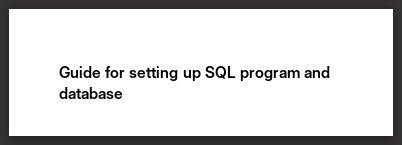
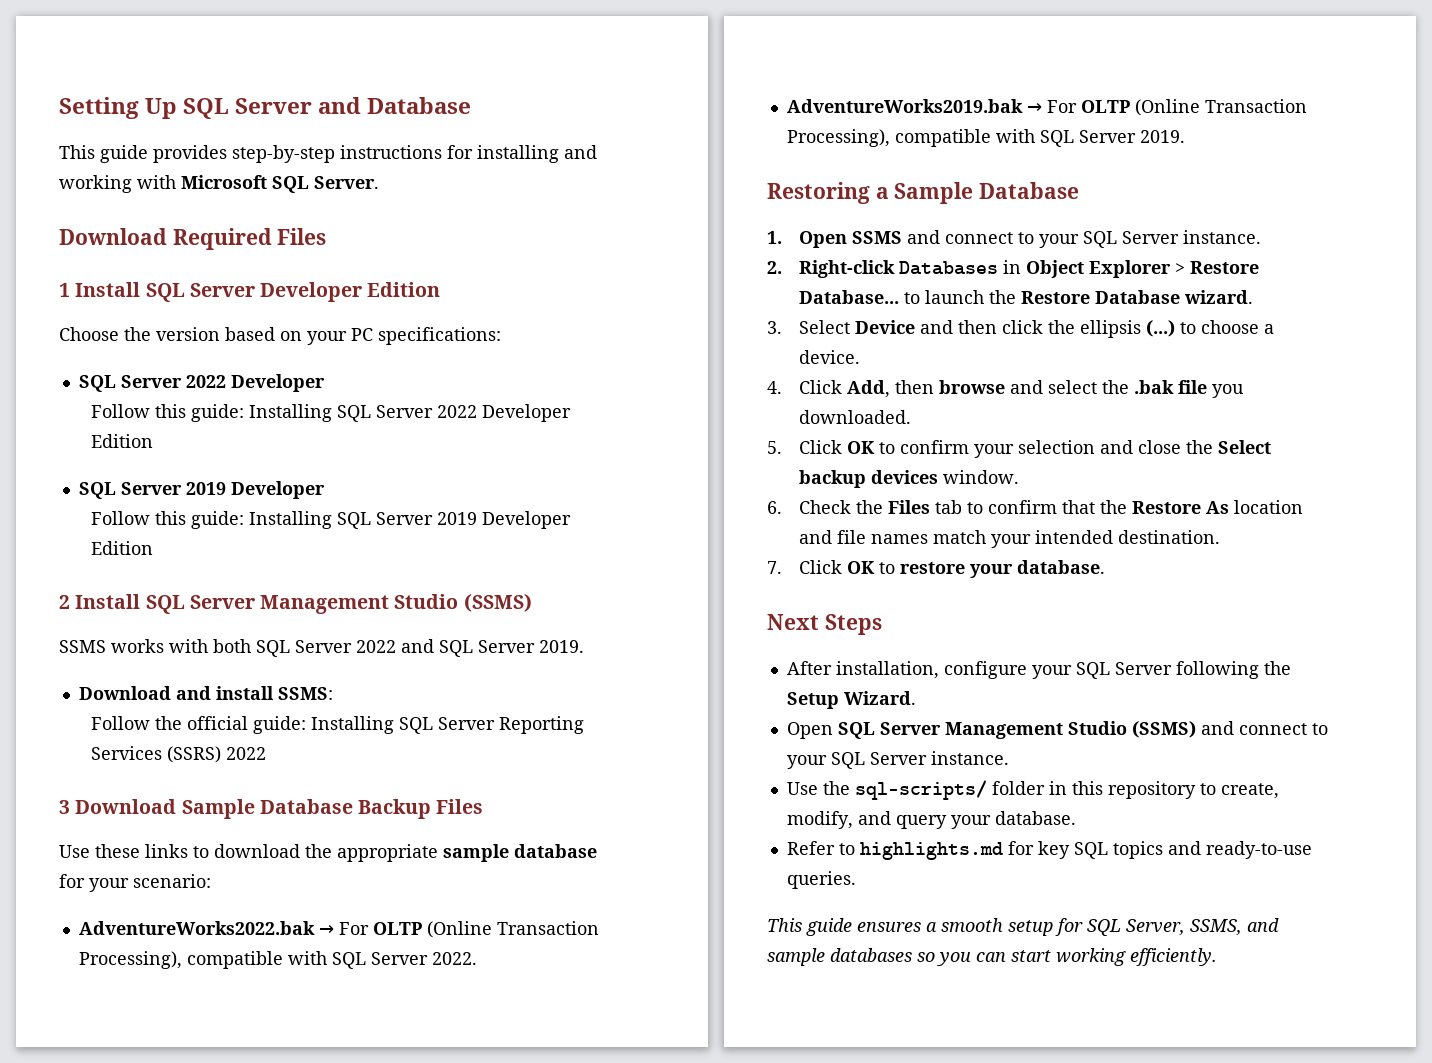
- Guide for setting up SQL program and database
+ Setting Up SQL Server and Database
+ This guide provides step-by-step instructions for installing and working with Microsoft SQL Server.
+ Download Required Files
+ 1 Install SQL Server Developer Edition
+ Choose the version based on your PC specifications:
+ SQL Server 2022 Developer
+ Follow this guide: Installing SQL Server 2022 Developer Edition
+ SQL Server 2019 Developer
+ Follow this guide: Installing SQL Server 2019 Developer Edition
+ 2 Install SQL Server Management Studio (SSMS)
+ SSMS works with both SQL Server 2022 and SQL Server 2019.
+ Download and install SSMS:
+ Follow the official guide: Installing SQL Server Reporting Services (SSRS) 2022
+ 3 Download Sample Database Backup Files
+ Use these links to download the appropriate sample database for your scenario:
+ AdventureWorks2022.bak → For OLTP (Online Transaction Processing), compatible with SQL Server 2022.
+ AdventureWorks2019.bak → For OLTP (Online Transaction Processing), compatible with SQL Server 2019.
+ Restoring a Sample Database
+ 1. Open SSMS and connect to your SQL Server instance.
+ 2. Right-click Databases in Object Explorer > Restore Database... to launch the Restore Database wizard.
+ 3. Select Device and then click the ellipsis (...) to choose a device.
+ 4. Click Add, then browse and select the .bak file you downloaded.
+ 5. Click OK to confirm your selection and close the Select backup devices window.
+ 6. Check the Files tab to confirm that the Restore As location and file names match your intended destination.
+ 7. Click OK to restore your database.
+ Next Steps
+ After installation, configure your SQL Server following the Setup Wizard.
+ Open SQL Server Management Studio (SSMS) and connect to your SQL Server instance.
+ Use the sql-scripts/ folder in this repository to create, modify, and query your database.
+ Refer to highlights.md for key SQL topics and ready-to-use queries.
+ This guide ensures a smooth setup for SQL Server, SSMS, and sample databases so you can start working efficiently.

